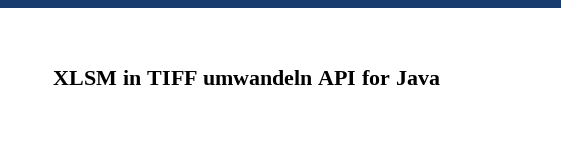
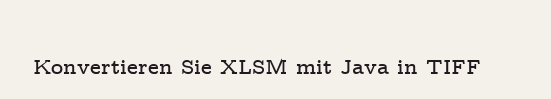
- XLSM in TIFF umwandeln API for Java
+ Konvertieren Sie XLSM mit Java in TIFF

